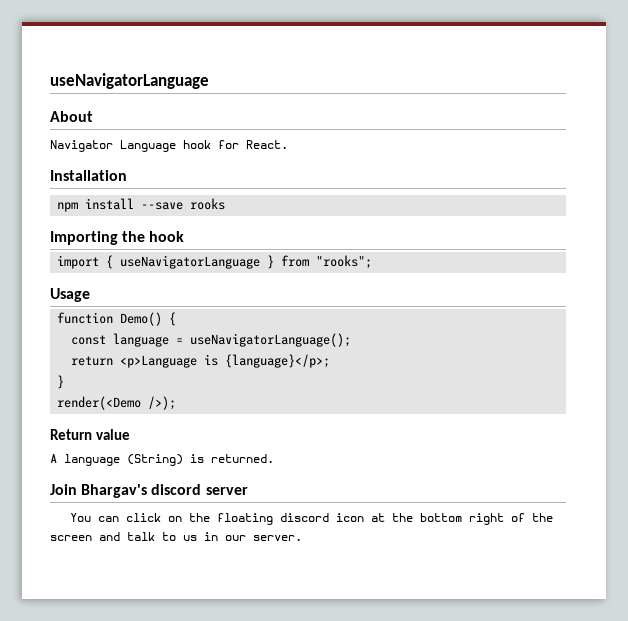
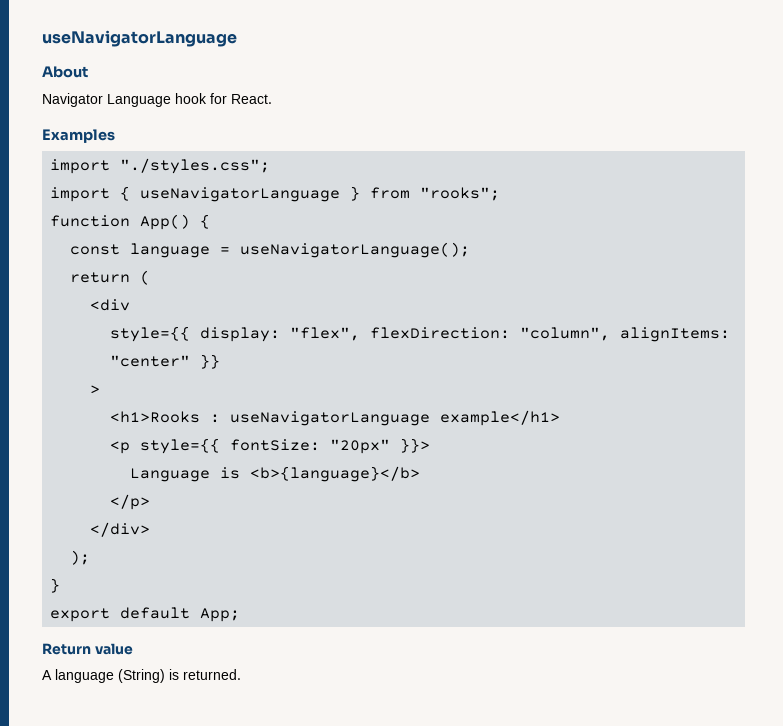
- Installation
- npm install --save rooks
- Importing the hook
+ Examples
+ import "./styles.css";
- Usage
- function Demo() {
+ function App() {
- return <p>Language is {language}</p>;
+ return (
+ <div
+ style={{ display: "flex", flexDirection: "column", alignItems: "center" }}
+ >
+ <h1>Rooks : useNavigatorLanguage example</h1>
+ <p style={{ fontSize: "20px" }}>
+ Language is <b>{language}</b>
+ </p>
+ </div>
+ );
  }
- render(<Demo />);
+ export default App;
- Join Bhargav's discord server
- You can click on the floating discord icon at the bottom right of the screen and talk to us in our server.

